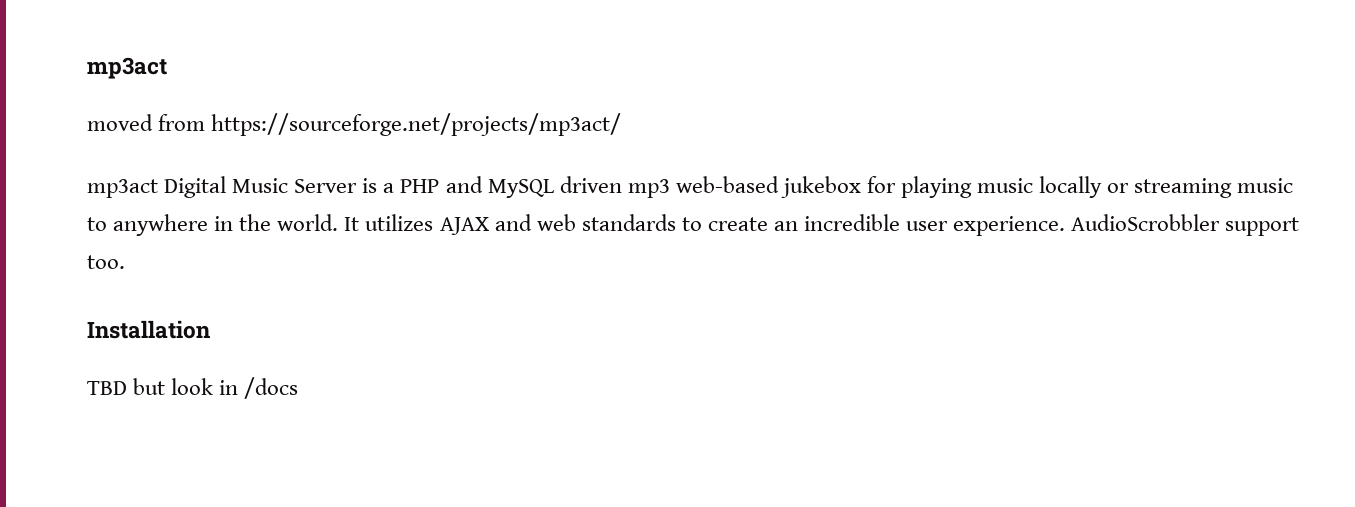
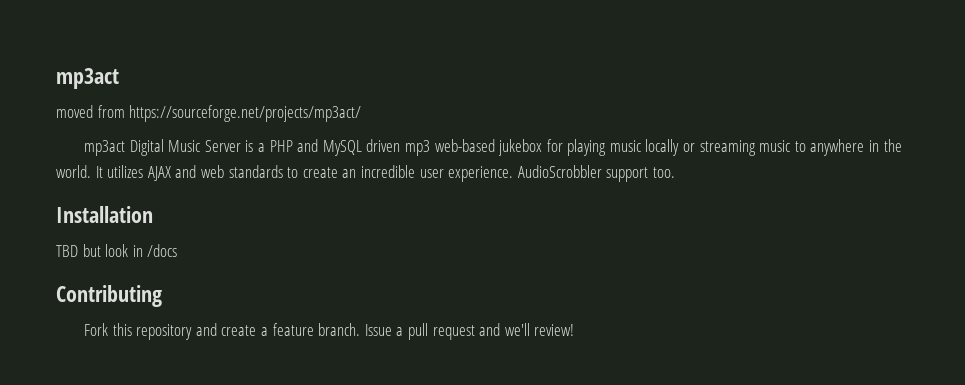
+ Contributing
+ Fork this repository and create a feature branch. Issue a pull request and we'll review!

